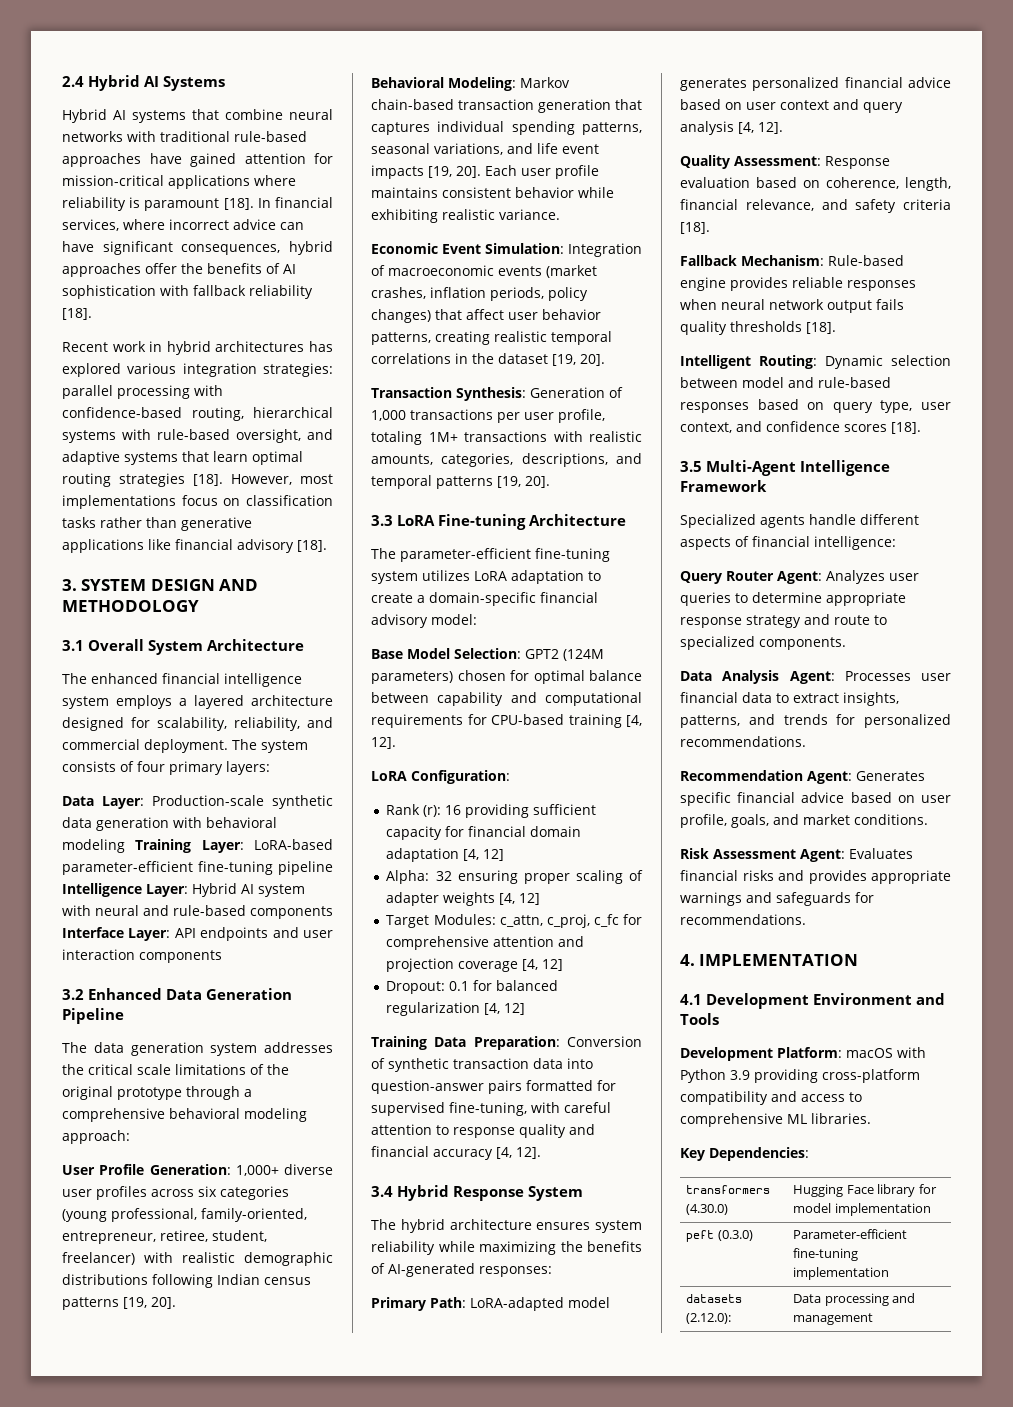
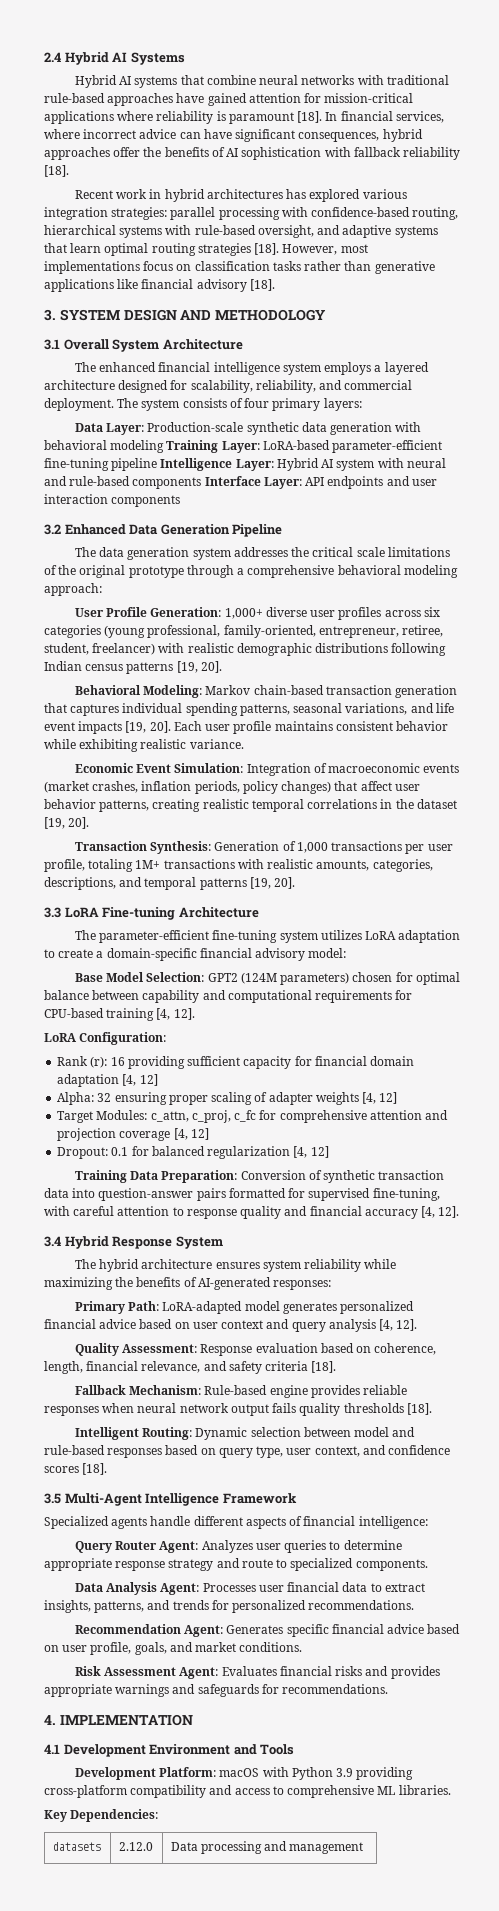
- transformers (4.30.0) | Hugging Face library for model implementation
- peft (0.3.0) | Parameter-efficient fine-tuning implementation
- datasets (2.12.0): | Data processing and management
+ datasets | 2.12.0 | Data processing and management

